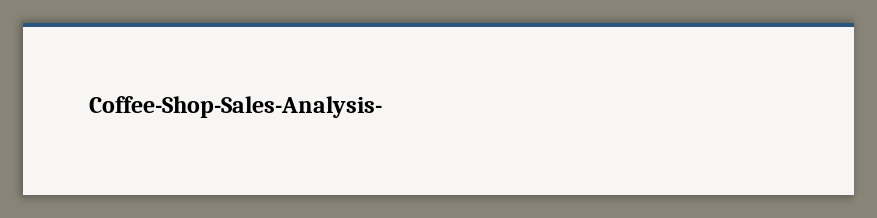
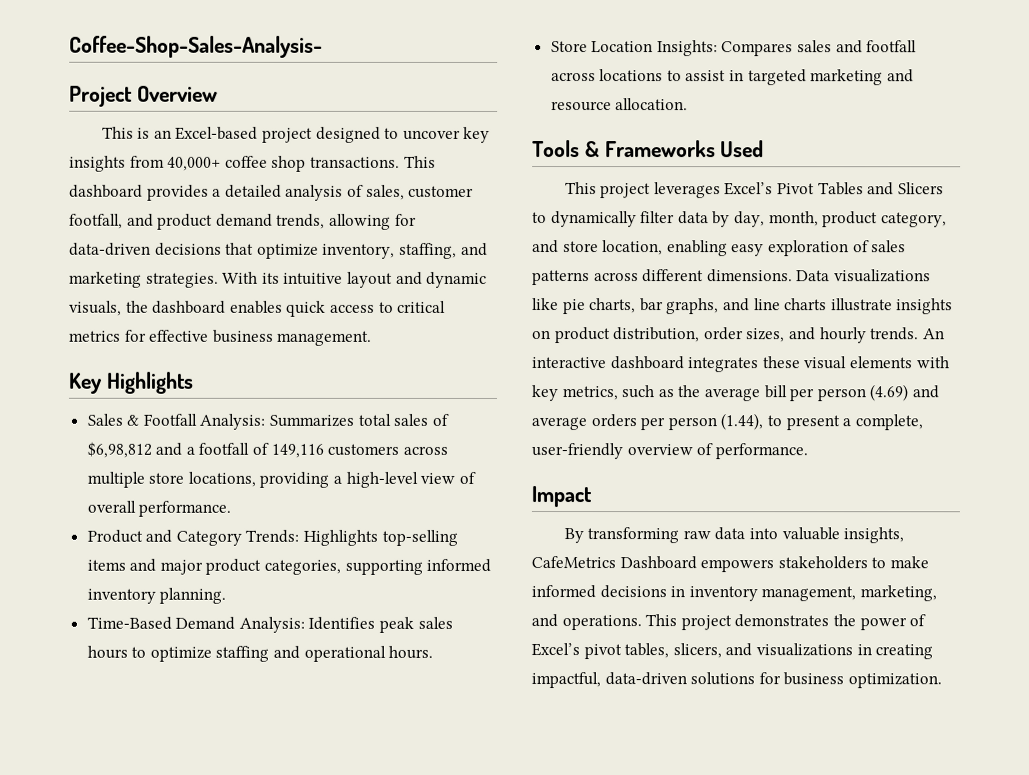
+ Project Overview
+ This is an Excel-based project designed to uncover key insights from 40,000+ coffee shop transactions. This dashboard provides a detailed analysis of sales, customer footfall, and product demand trends, allowing for data-driven decisions that optimize inventory, staffing, and marketing strategies. With its intuitive layout and dynamic visuals, the dashboard enables quick access to critical metrics for effective business management.
+ Key Highlights
+ Sales & Footfall Analysis: Summarizes total sales of $6,98,812 and a footfall of 149,116 customers across multiple store locations, providing a high-level view of overall performance.
+ Product and Category Trends: Highlights top-selling items and major product categories, supporting informed inventory planning.
+ Time-Based Demand Analysis: Identifies peak sales hours to optimize staffing and operational hours.
+ Store Location Insights: Compares sales and footfall across locations to assist in targeted marketing and resource allocation.
+ Tools & Frameworks Used
+ This project leverages Excel’s Pivot Tables and Slicers to dynamically filter data by day, month, product category, and store location, enabling easy exploration of sales patterns across different dimensions. Data visualizations like pie charts, bar graphs, and line charts illustrate insights on product distribution, order sizes, and hourly trends. An interactive dashboard integrates these visual elements with key metrics, such as the average bill per person (4.69) and average orders per person (1.44), to present a complete, user-friendly overview of performance.
+ Impact
+ By transforming raw data into valuable insights, CafeMetrics Dashboard empowers stakeholders to make informed decisions in inventory management, marketing, and operations. This project demonstrates the power of Excel’s pivot tables, slicers, and visualizations in creating impactful, data-driven solutions for business optimization.

